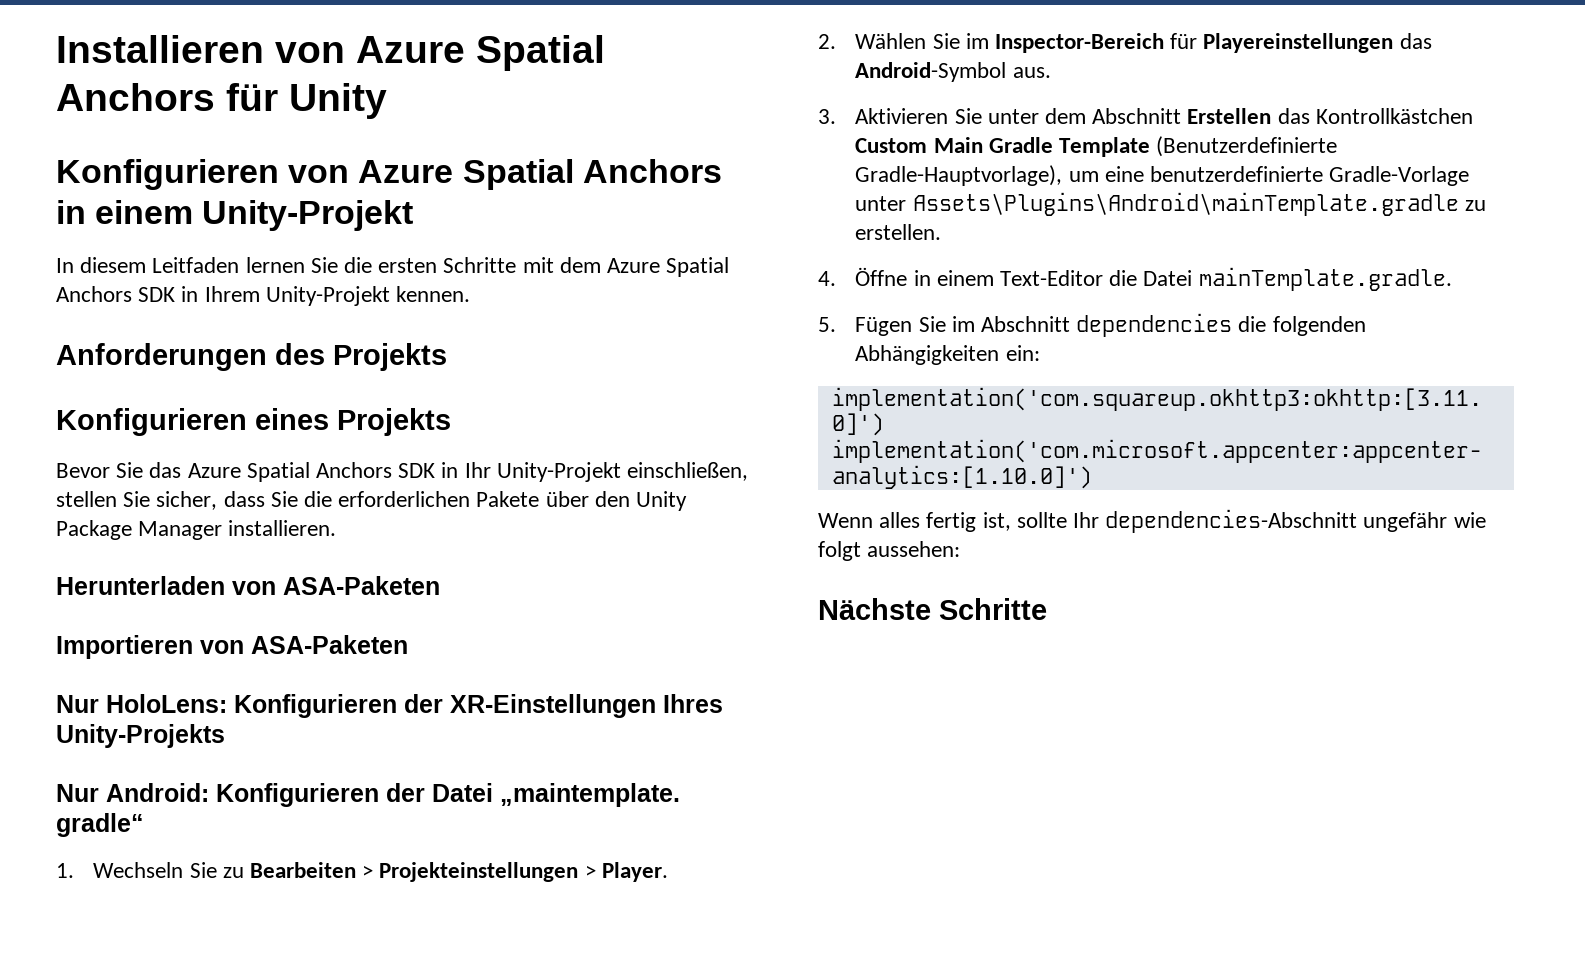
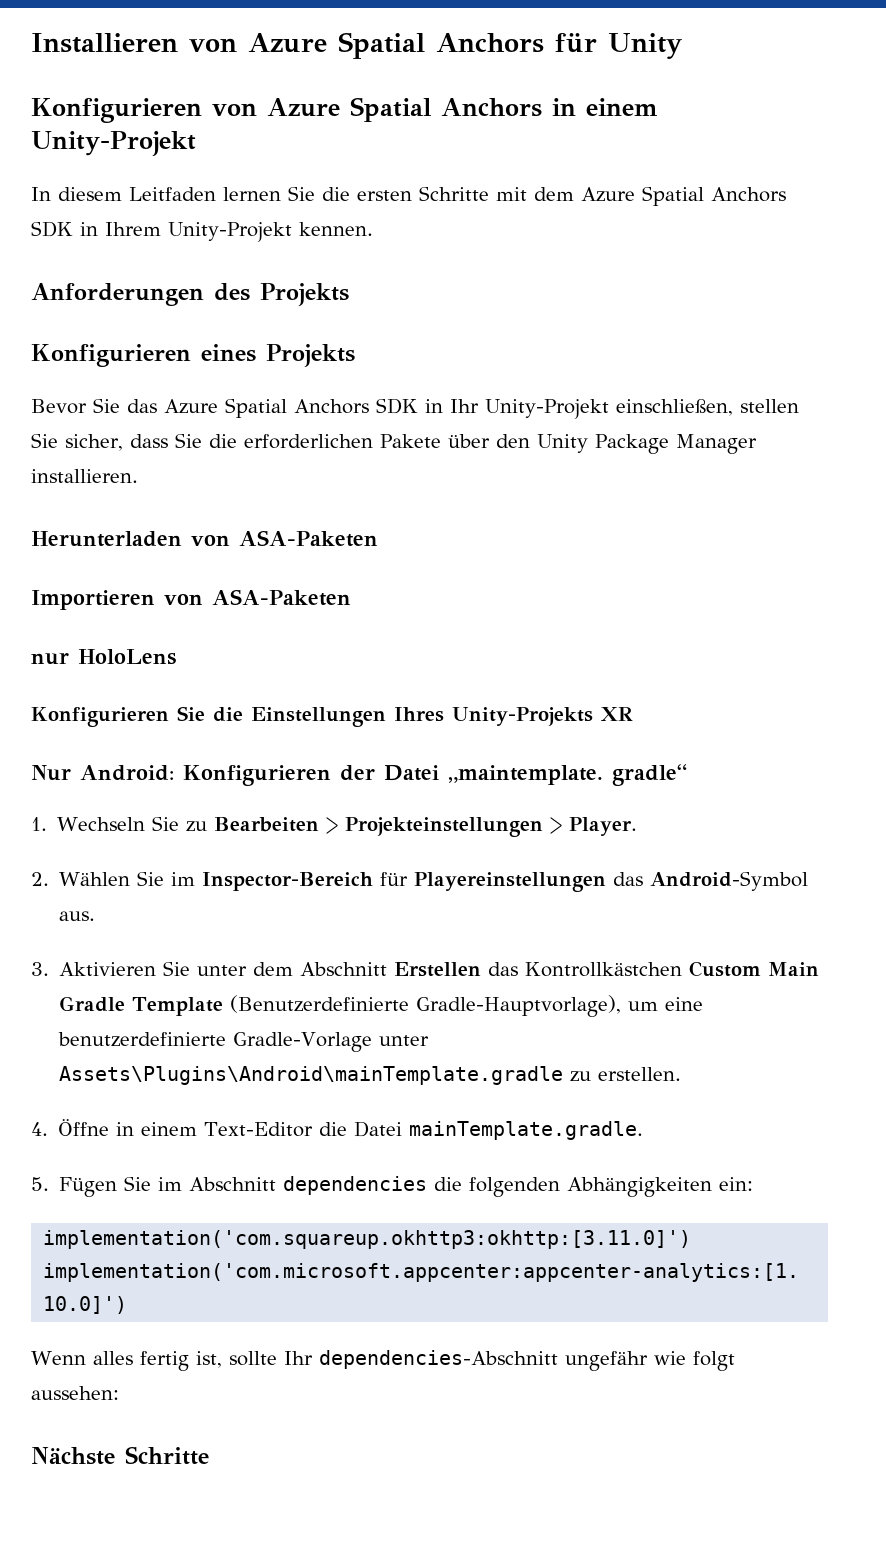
- Nur HoloLens: Konfigurieren der XR-Einstellungen Ihres Unity-Projekts
+ nur HoloLens
+ Konfigurieren Sie die Einstellungen Ihres Unity-Projekts XR

